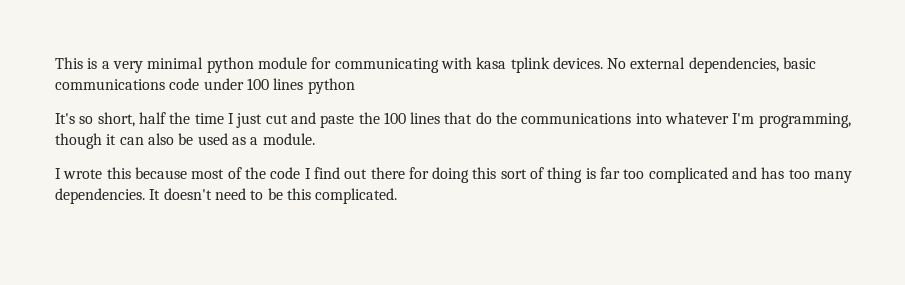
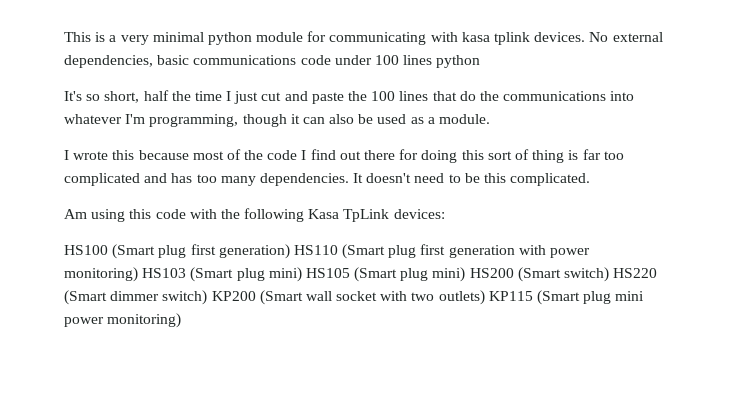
+ Am using this code with the following Kasa TpLink devices:
+ HS100 (Smart plug first generation) HS110 (Smart plug first generation with power monitoring) HS103 (Smart plug mini) HS105 (Smart plug mini) HS200 (Smart switch) HS220 (Smart dimmer switch) KP200 (Smart wall socket with two outlets) KP115 (Smart plug mini power monitoring)

